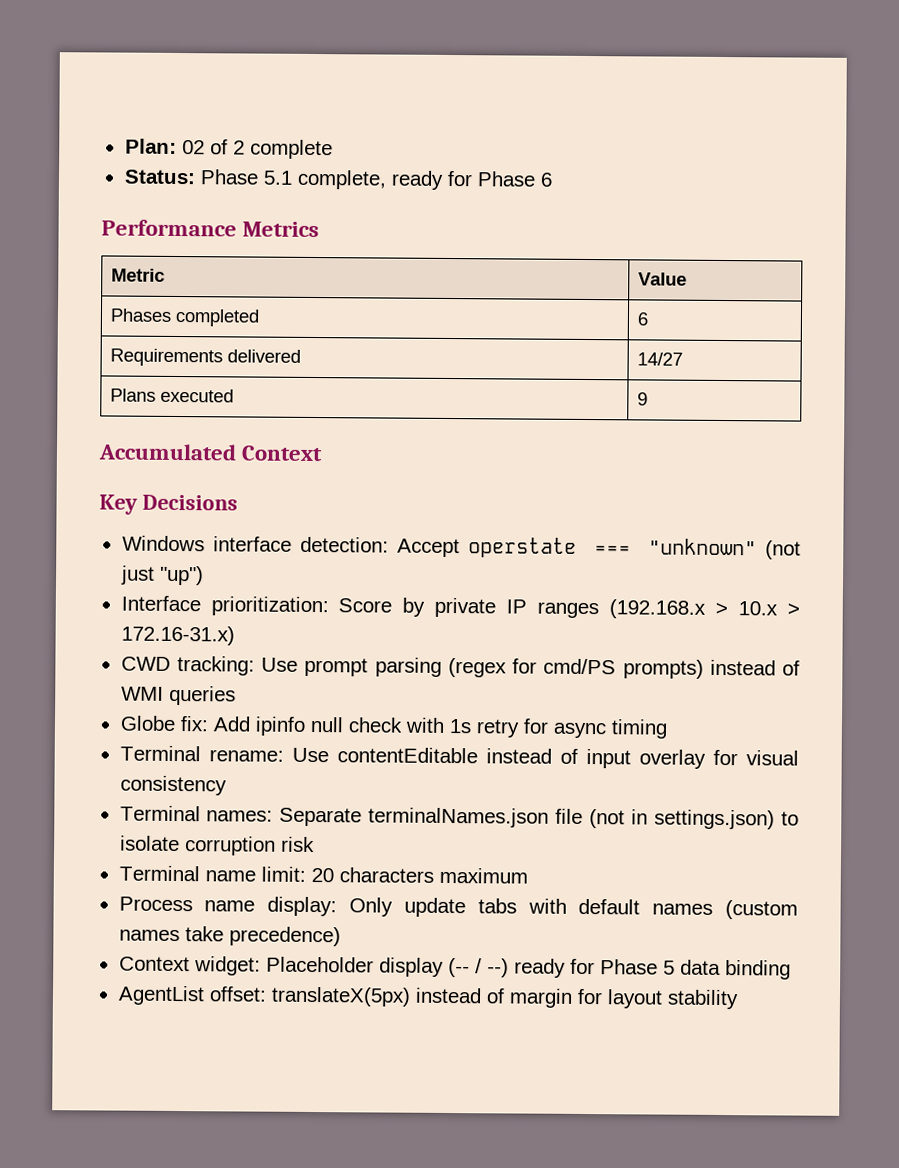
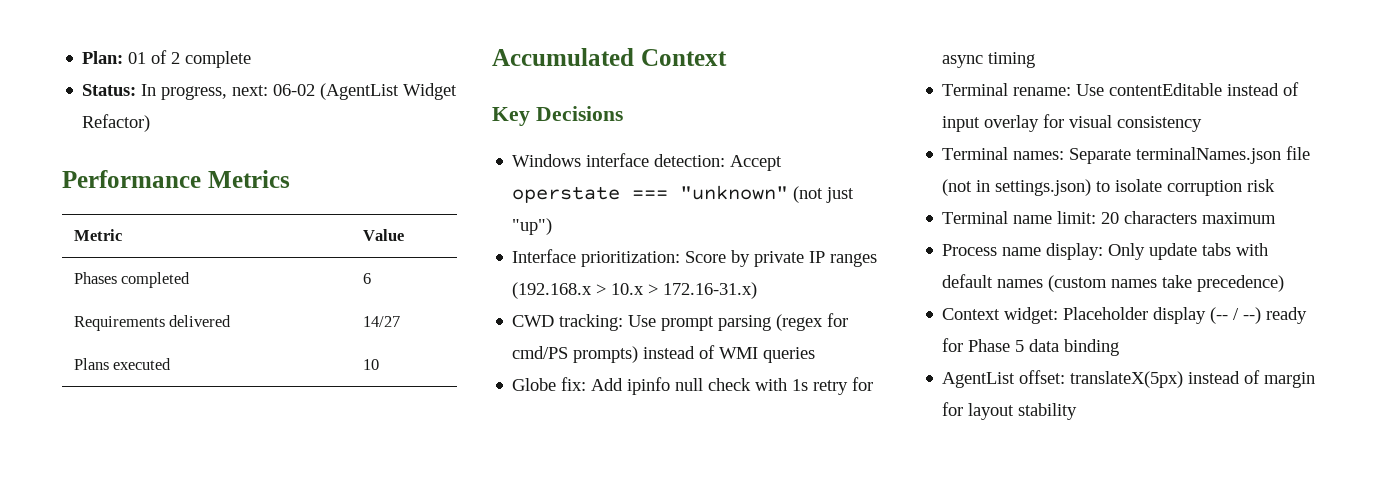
- Plan: 02 of 2 complete
+ Plan: 01 of 2 complete
- Status: Phase 5.1 complete, ready for Phase 6
+ Status: In progress, next: 06-02 (AgentList Widget Refactor)
- Plans executed | 9
+ Plans executed | 10

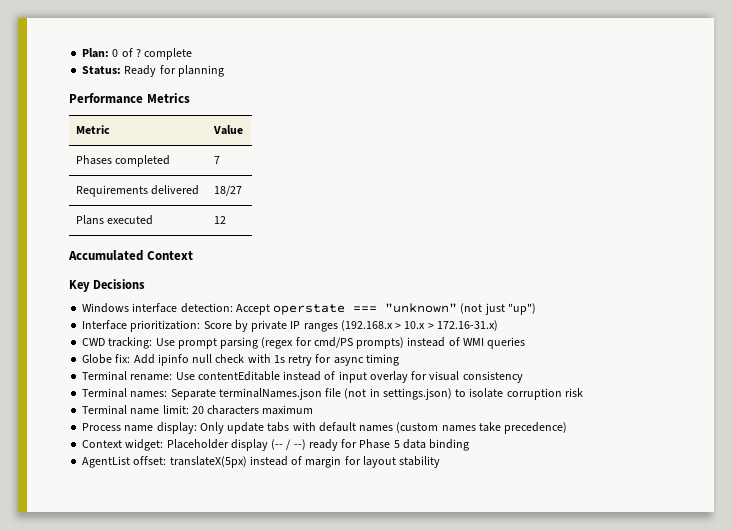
- Plan: 01 of 2 complete
+ Plan: 0 of ? complete
- Status: In progress, next: 06-02 (AgentList Widget Refactor)
+ Status: Ready for planning
- Phases completed | 6
+ Phases completed | 7
- Requirements delivered | 14/27
+ Requirements delivered | 18/27
- Plans executed | 10
+ Plans executed | 12

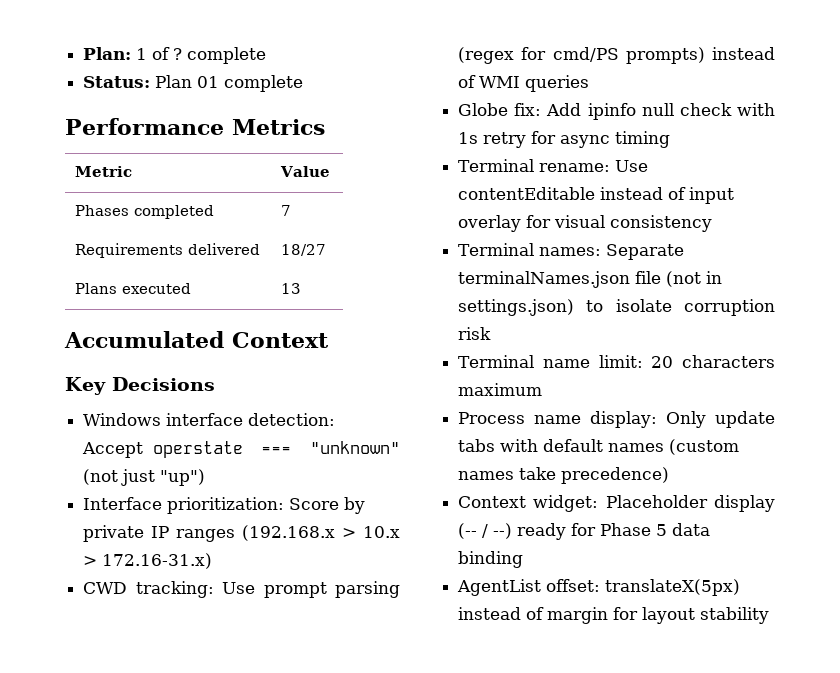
- Plan: 0 of ? complete
+ Plan: 1 of ? complete
- Status: Ready for planning
+ Status: Plan 01 complete
- Plans executed | 12
+ Plans executed | 13

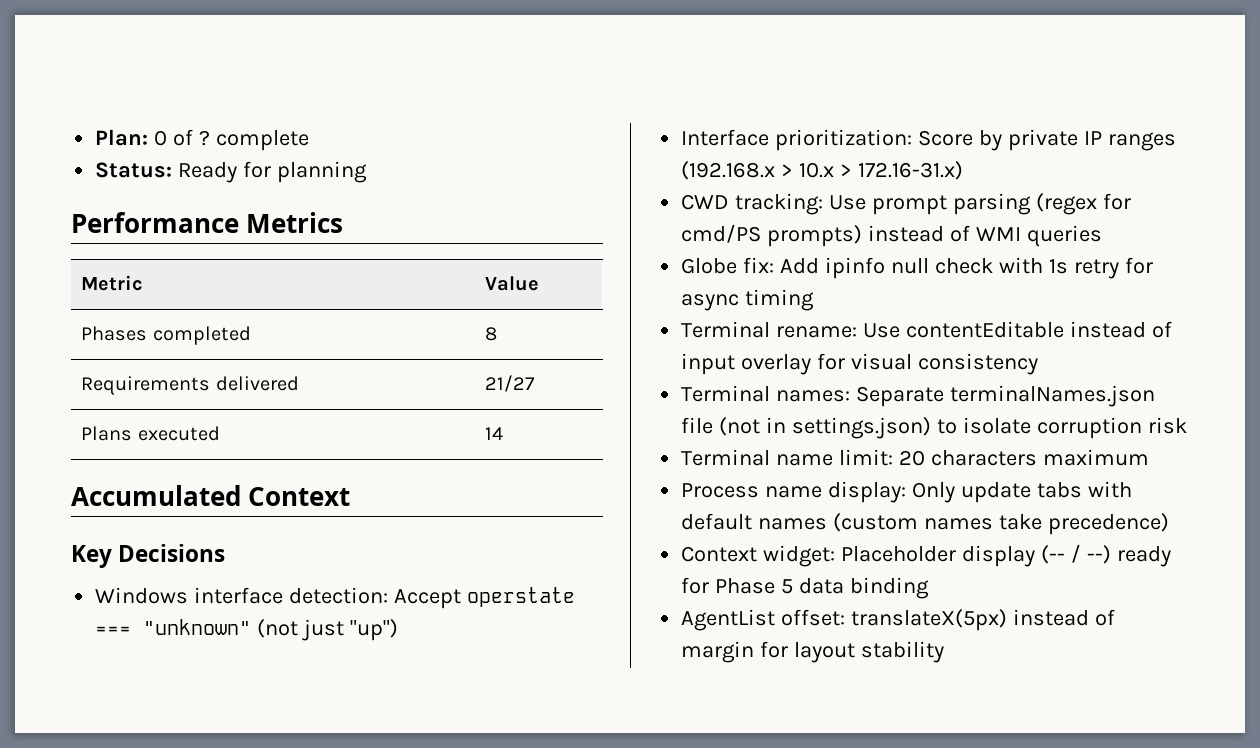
- Plan: 1 of ? complete
+ Plan: 0 of ? complete
- Status: Plan 01 complete
+ Status: Ready for planning
- Phases completed | 7
+ Phases completed | 8
- Requirements delivered | 18/27
+ Requirements delivered | 21/27
- Plans executed | 13
+ Plans executed | 14

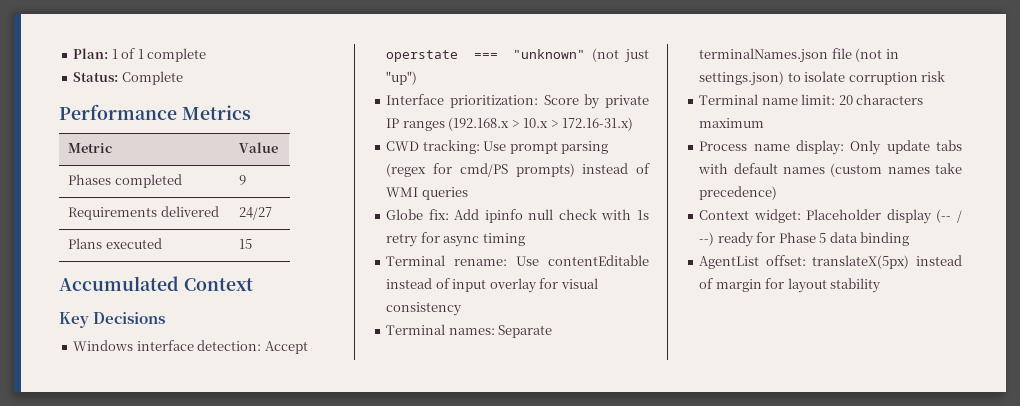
- Plan: 0 of ? complete
+ Plan: 1 of 1 complete
- Status: Ready for planning
+ Status: Complete
- Phases completed | 8
+ Phases completed | 9
- Requirements delivered | 21/27
+ Requirements delivered | 24/27
- Plans executed | 14
+ Plans executed | 15

